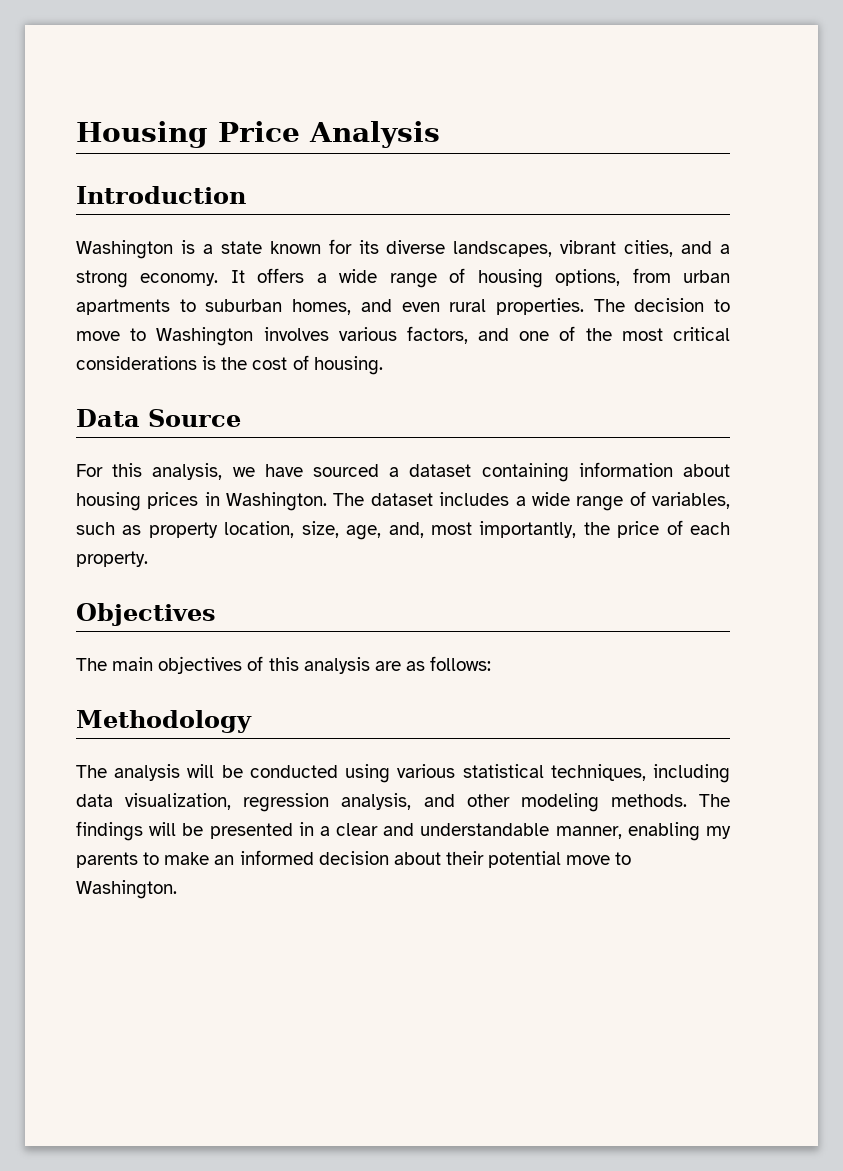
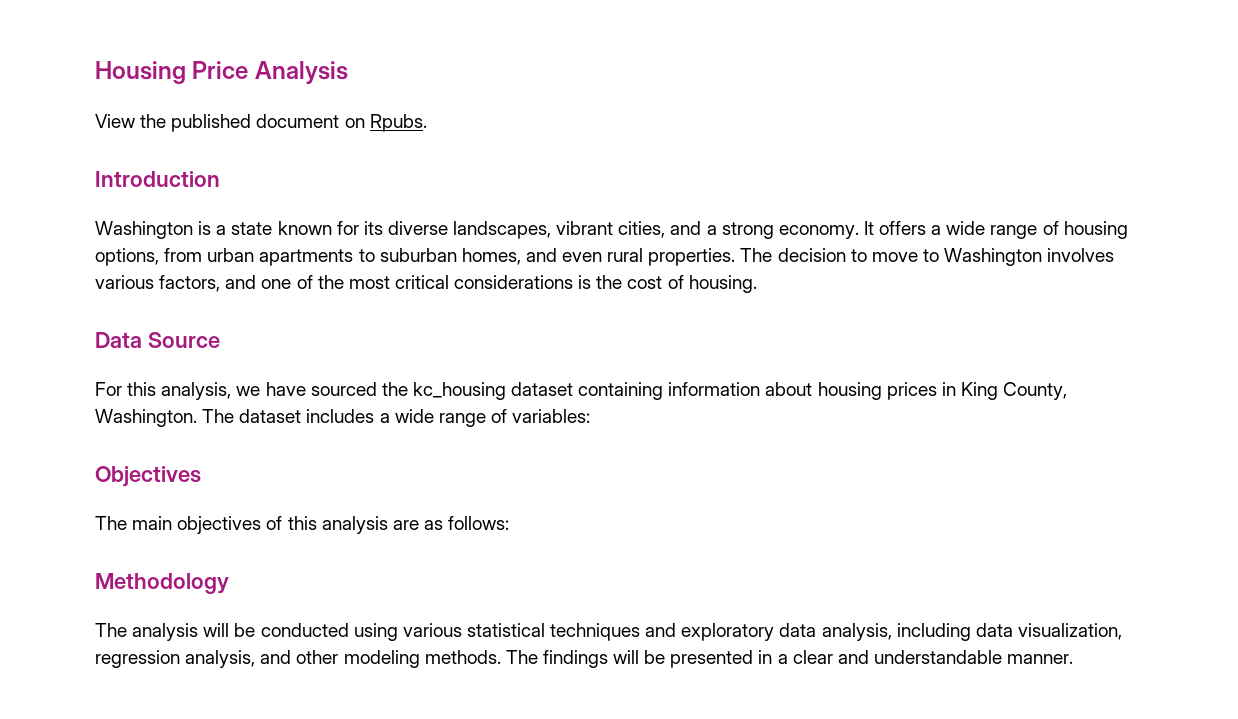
+ View the published document on Rpubs.
- For this analysis, we have sourced a dataset containing information about housing prices in Washington.
+ For this analysis, we have sourced the kc_housing dataset containing information about housing prices in King County, Washington.
- The dataset includes a wide range of variables, such as property location, size, age, and, most importantly, the price of each property.
+ The dataset includes a wide range of variables:
- The analysis will be conducted using various statistical techniques, including data visualization, regression analysis, and other modeling methods.
+ The analysis will be conducted using various statistical techniques and exploratory data analysis, including data visualization, regression analysis, and other modeling methods.
- The findings will be presented in a clear and understandable manner, enabling my parents to make an informed decision about their potential move to Washington.
+ The findings will be presented in a clear and understandable manner.

